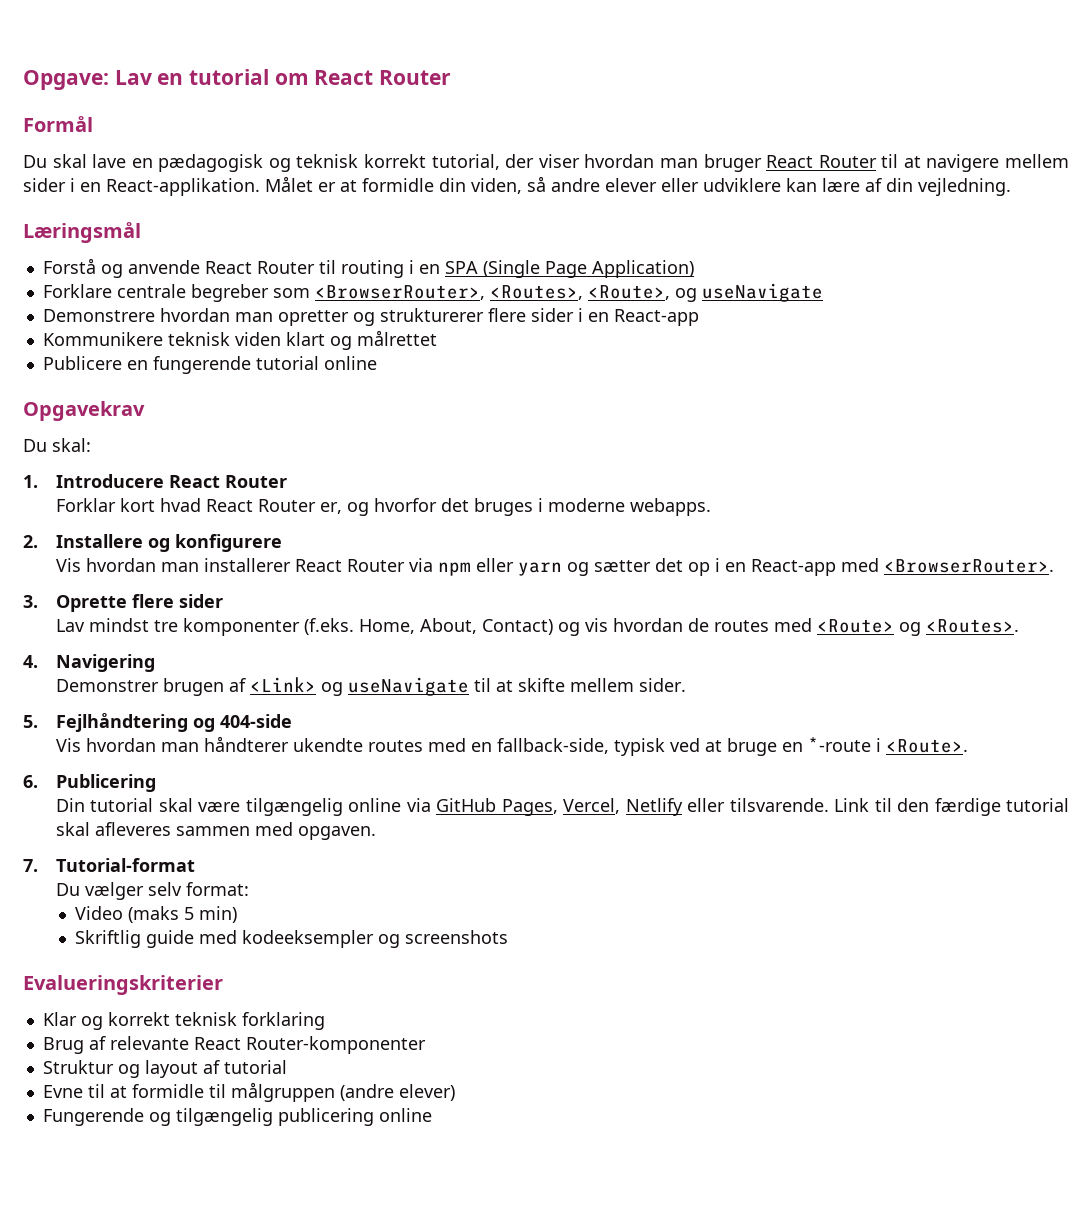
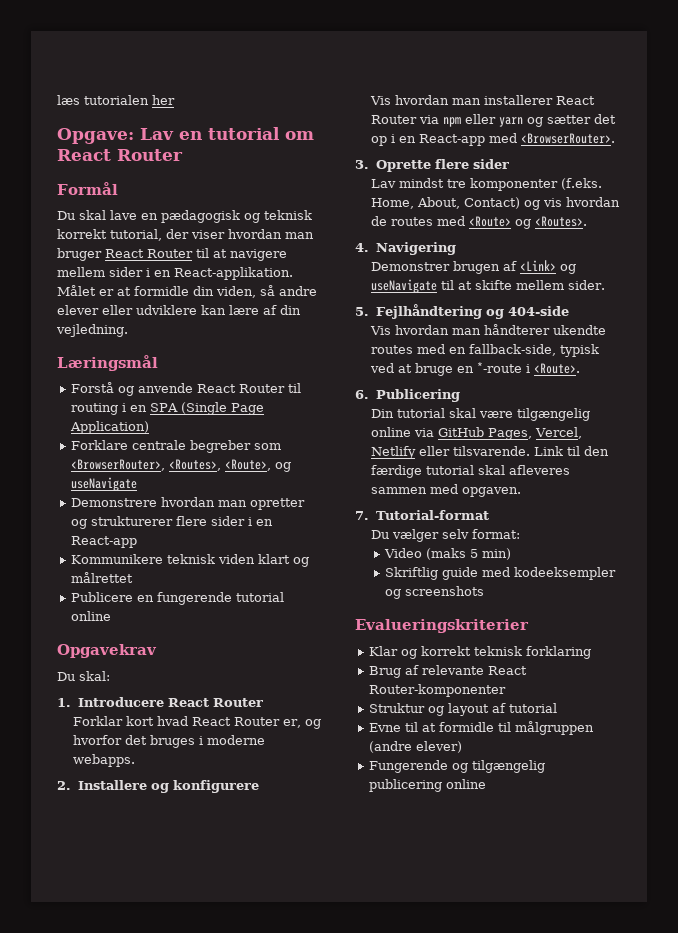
+ læs tutorialen her

